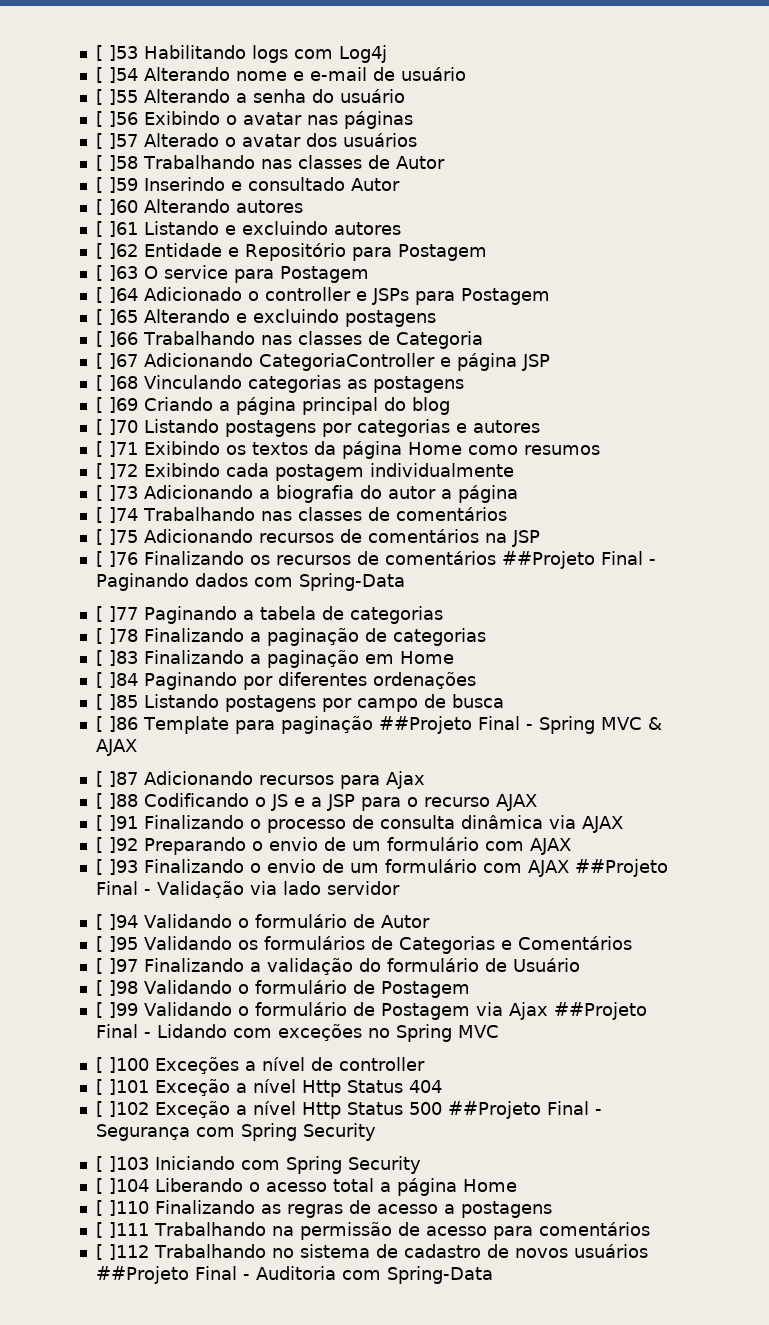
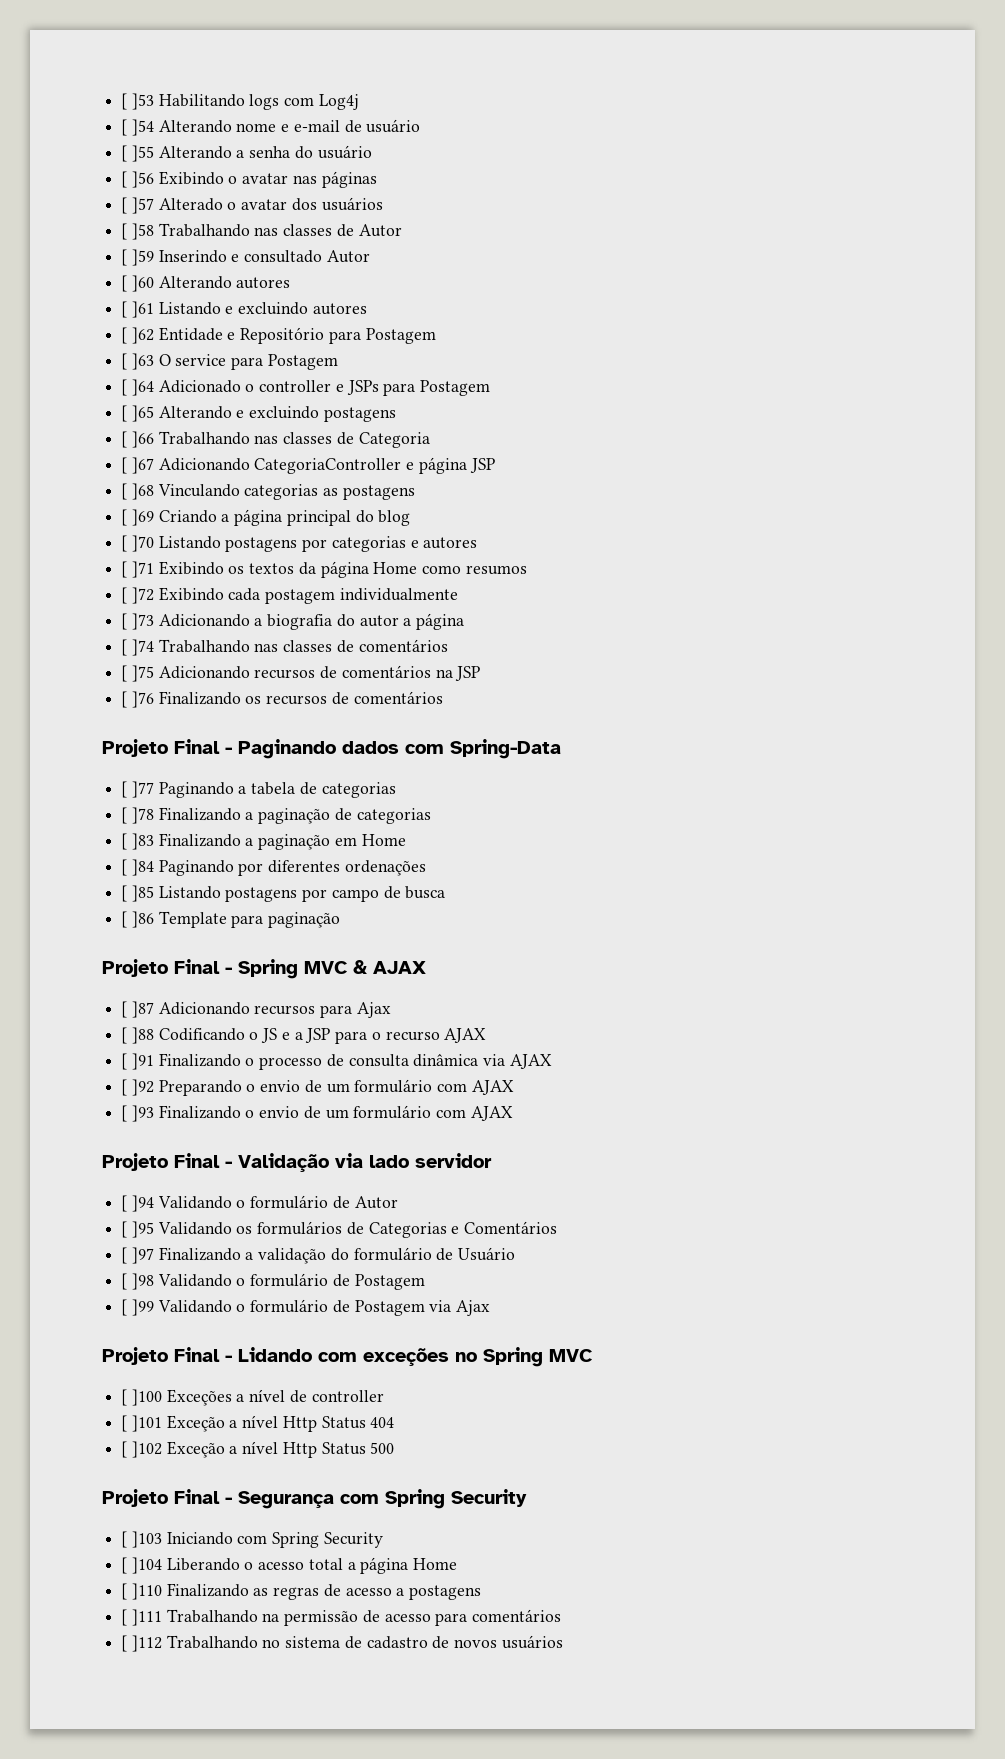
- [ ]76 Finalizando os recursos de comentários ##Projeto Final - Paginando dados com Spring-Data
+ [ ]76 Finalizando os recursos de comentários
+ Projeto Final - Paginando dados com Spring-Data
- [ ]86 Template para paginação ##Projeto Final - Spring MVC & AJAX
+ [ ]86 Template para paginação
+ Projeto Final - Spring MVC & AJAX
- [ ]93 Finalizando o envio de um formulário com AJAX ##Projeto Final - Validação via lado servidor
+ [ ]93 Finalizando o envio de um formulário com AJAX
+ Projeto Final - Validação via lado servidor
- [ ]99 Validando o formulário de Postagem via Ajax ##Projeto Final - Lidando com exceções no Spring MVC
+ [ ]99 Validando o formulário de Postagem via Ajax
+ Projeto Final - Lidando com exceções no Spring MVC
- [ ]102 Exceção a nível Http Status 500 ##Projeto Final - Segurança com Spring Security
+ [ ]102 Exceção a nível Http Status 500
+ Projeto Final - Segurança com Spring Security
- [ ]112 Trabalhando no sistema de cadastro de novos usuários ##Projeto Final - Auditoria com Spring-Data
+ [ ]112 Trabalhando no sistema de cadastro de novos usuários

